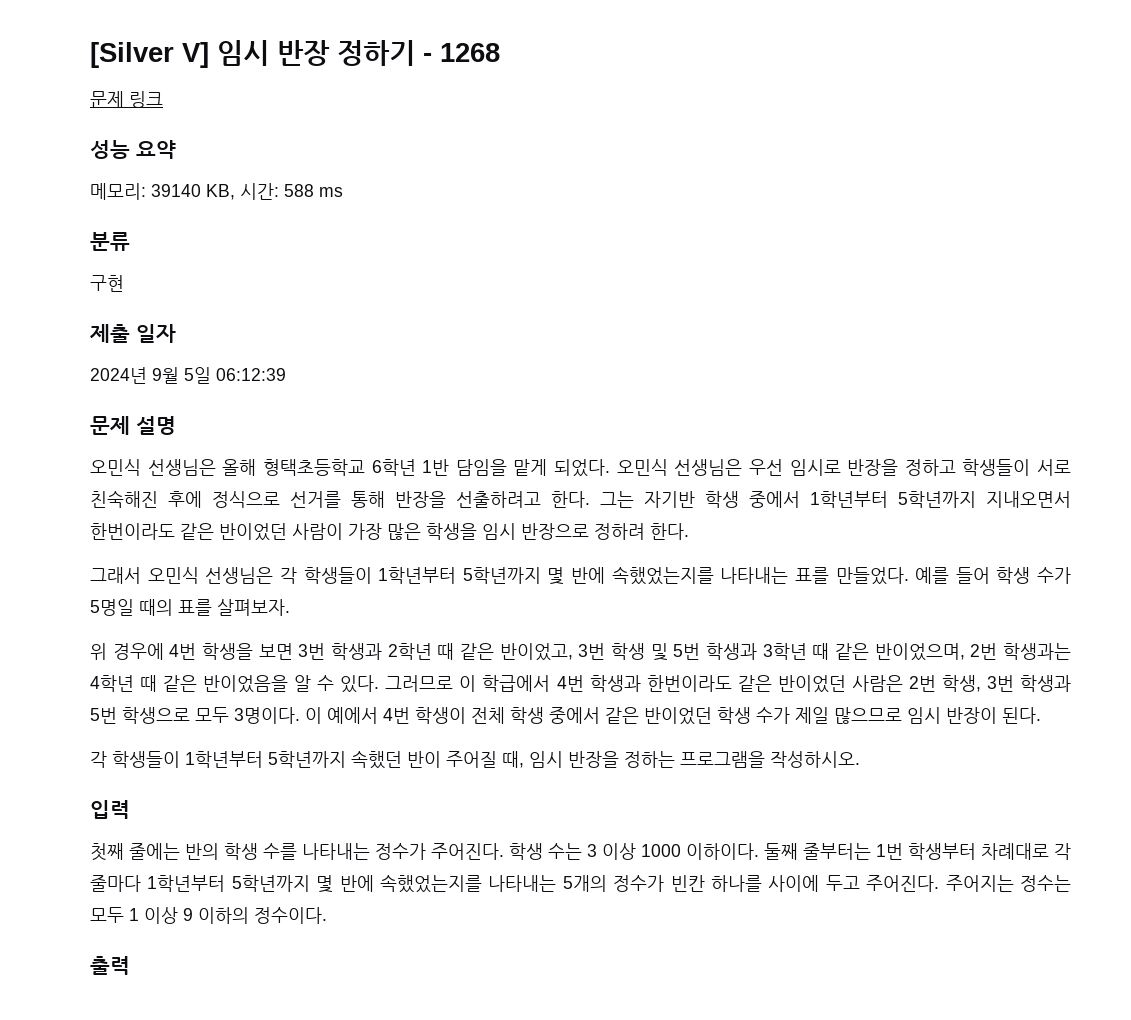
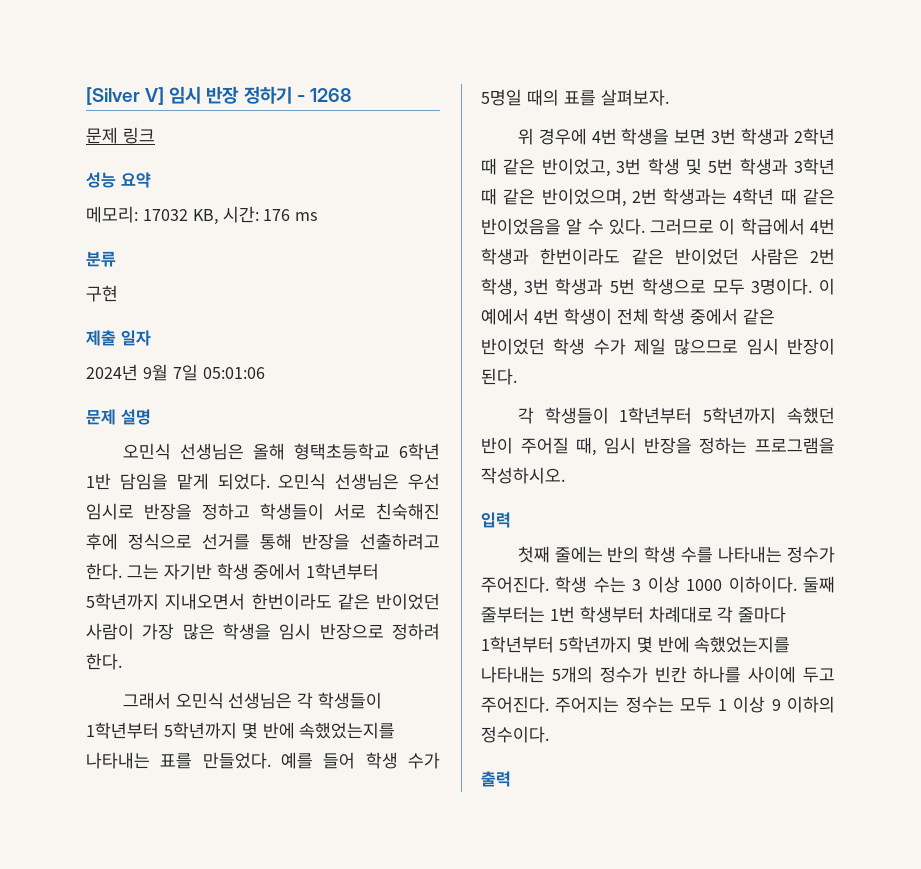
- 메모리: 39140 KB, 시간: 588 ms
+ 메모리: 17032 KB, 시간: 176 ms
- 2024년 9월 5일 06:12:39
+ 2024년 9월 7일 05:01:06

